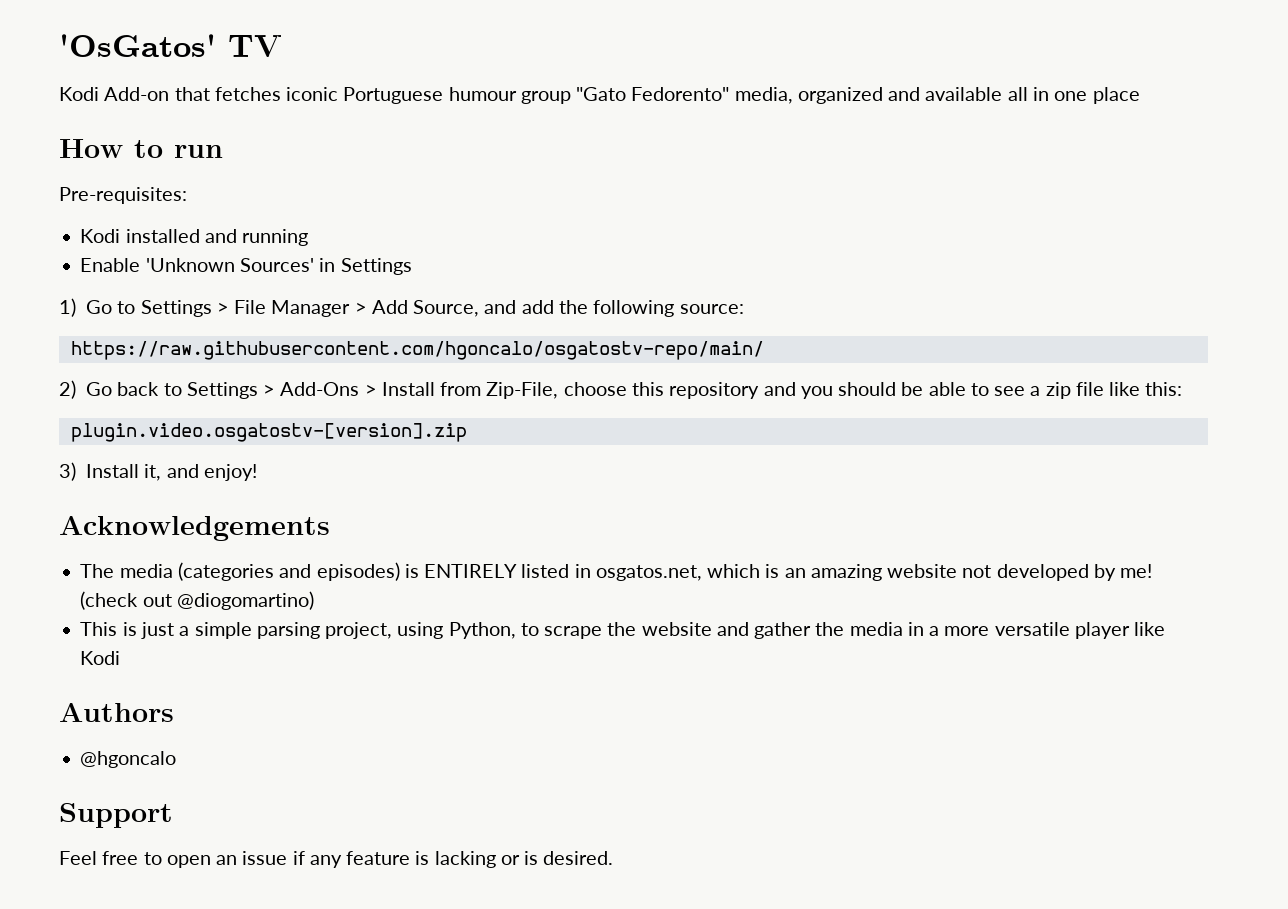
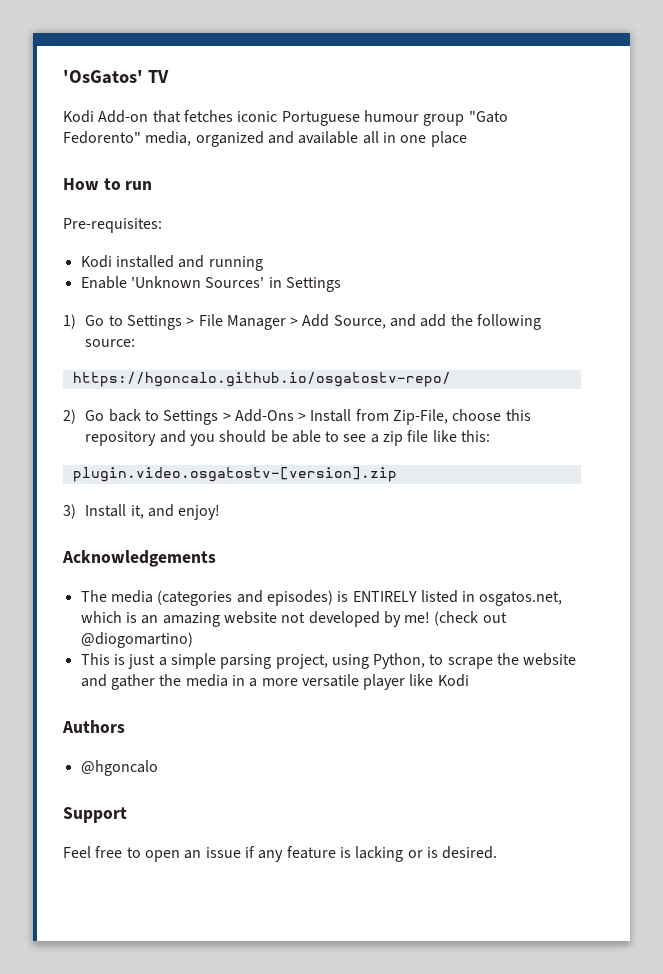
- https://raw.githubusercontent.com/hgoncalo/osgatostv-repo/main/
+ https://hgoncalo.github.io/osgatostv-repo/

